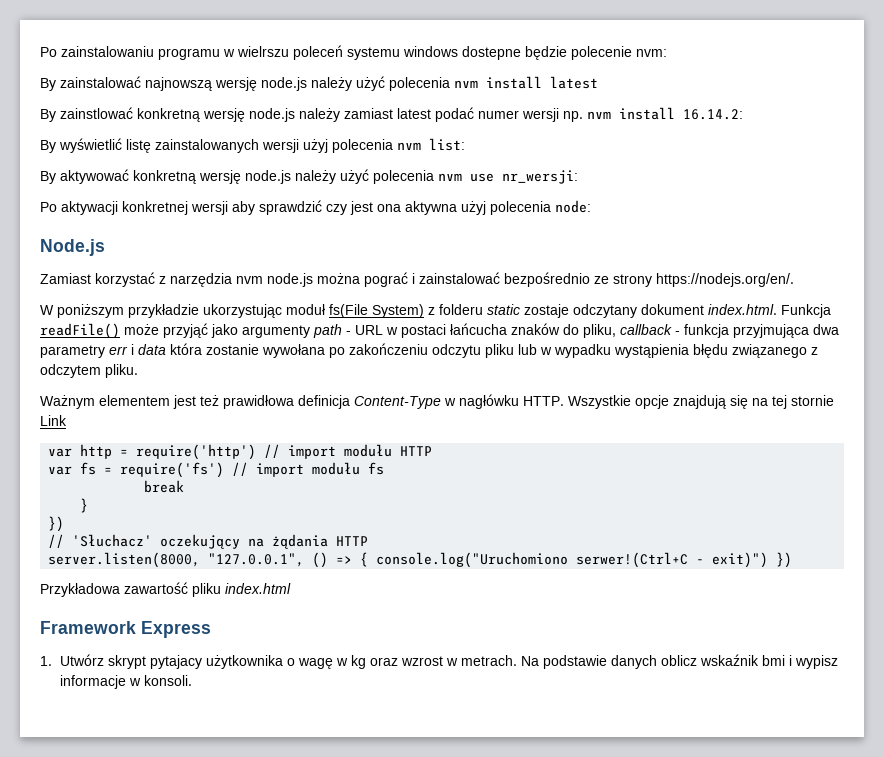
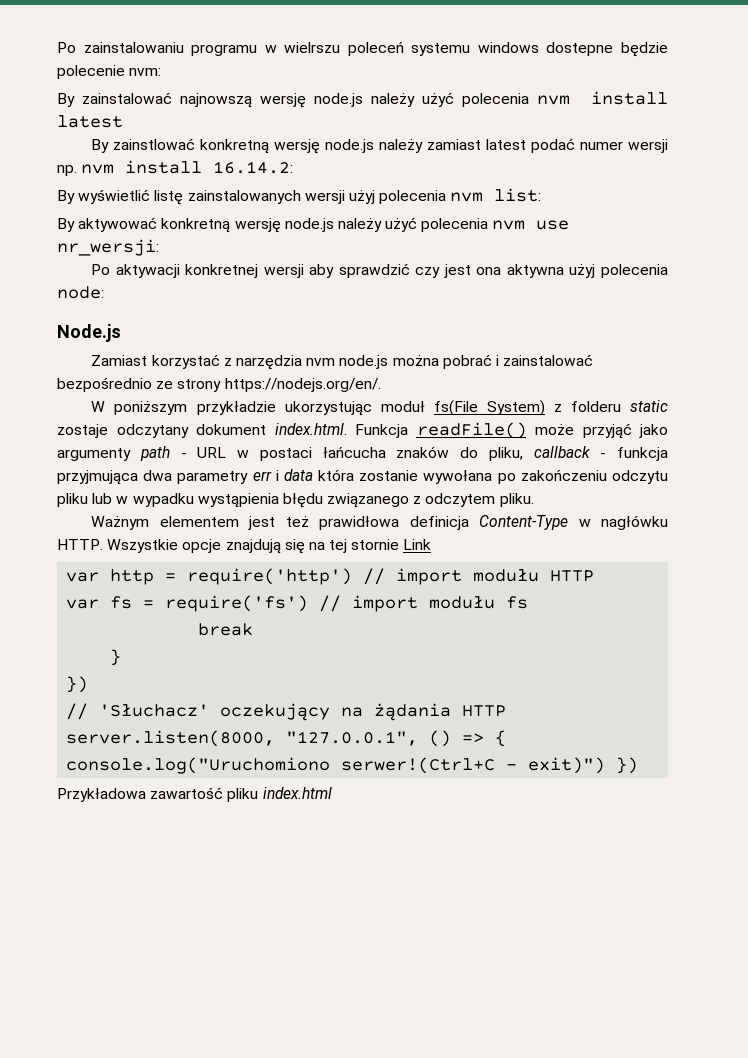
- Zamiast korzystać z narzędzia nvm node.js można pograć i zainstalować bezpośrednio ze strony https://nodejs.org/en/.
+ Zamiast korzystać z narzędzia nvm node.js można pobrać i zainstalować bezpośrednio ze strony https://nodejs.org/en/.
- Framework Express
- 1. Utwórz skrypt pytajacy użytkownika o wagę w kg oraz wzrost w metrach. Na podstawie danych oblicz wskaźnik bmi i wypisz informacje w konsoli.

